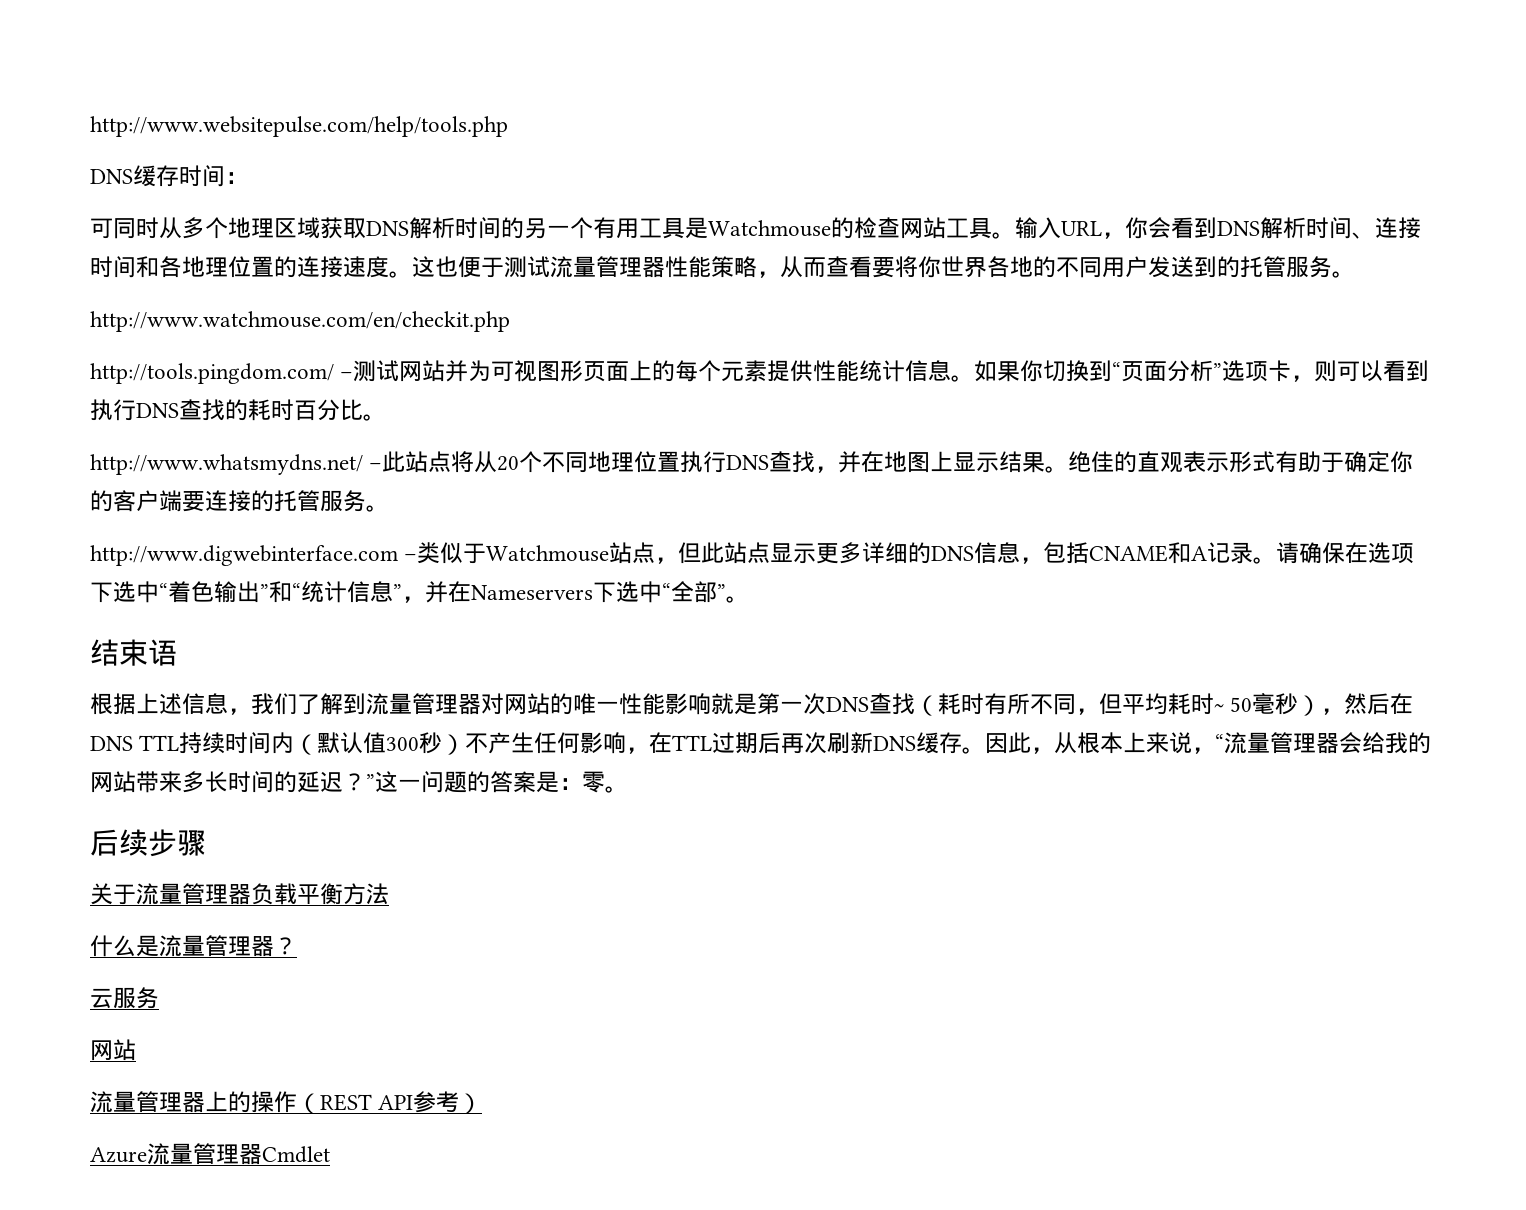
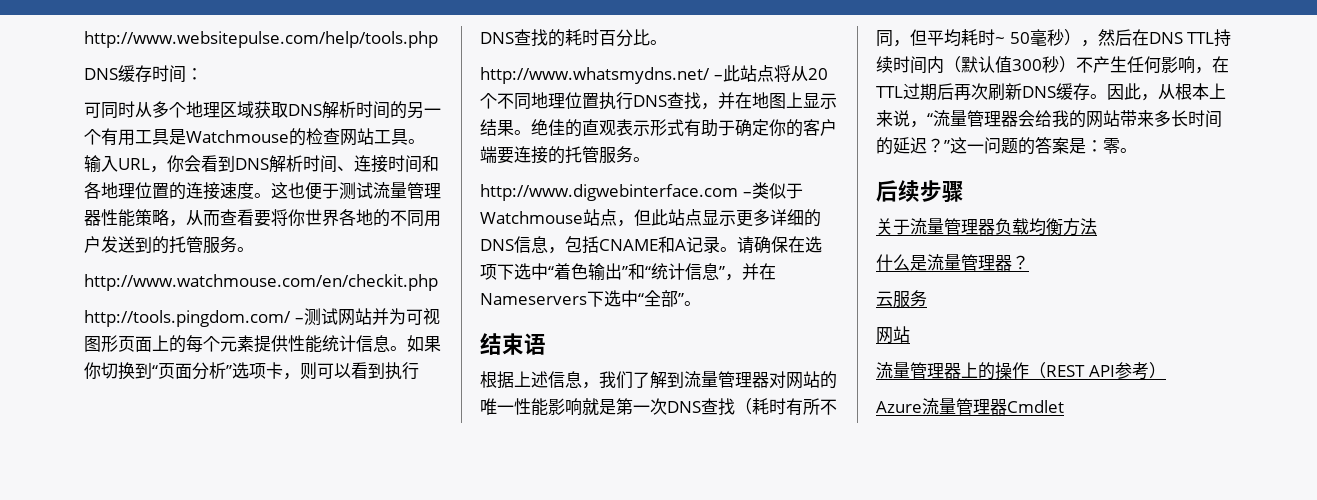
- 关于流量管理器负载平衡方法
+ 关于流量管理器负载均衡方法

